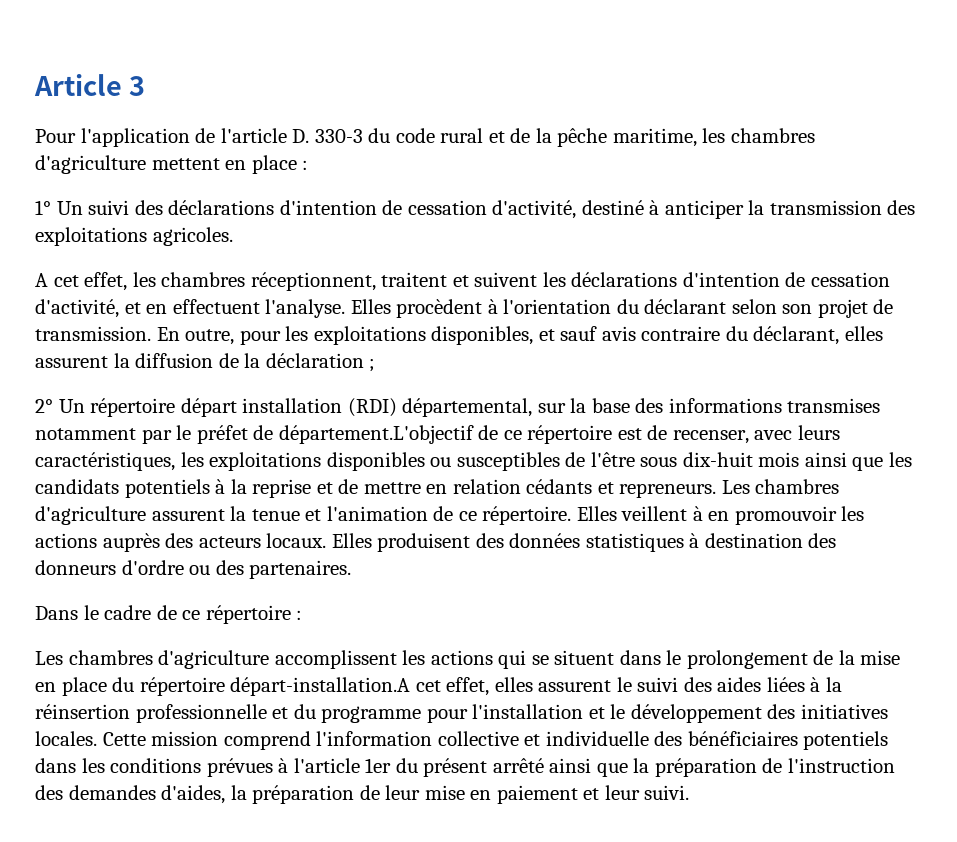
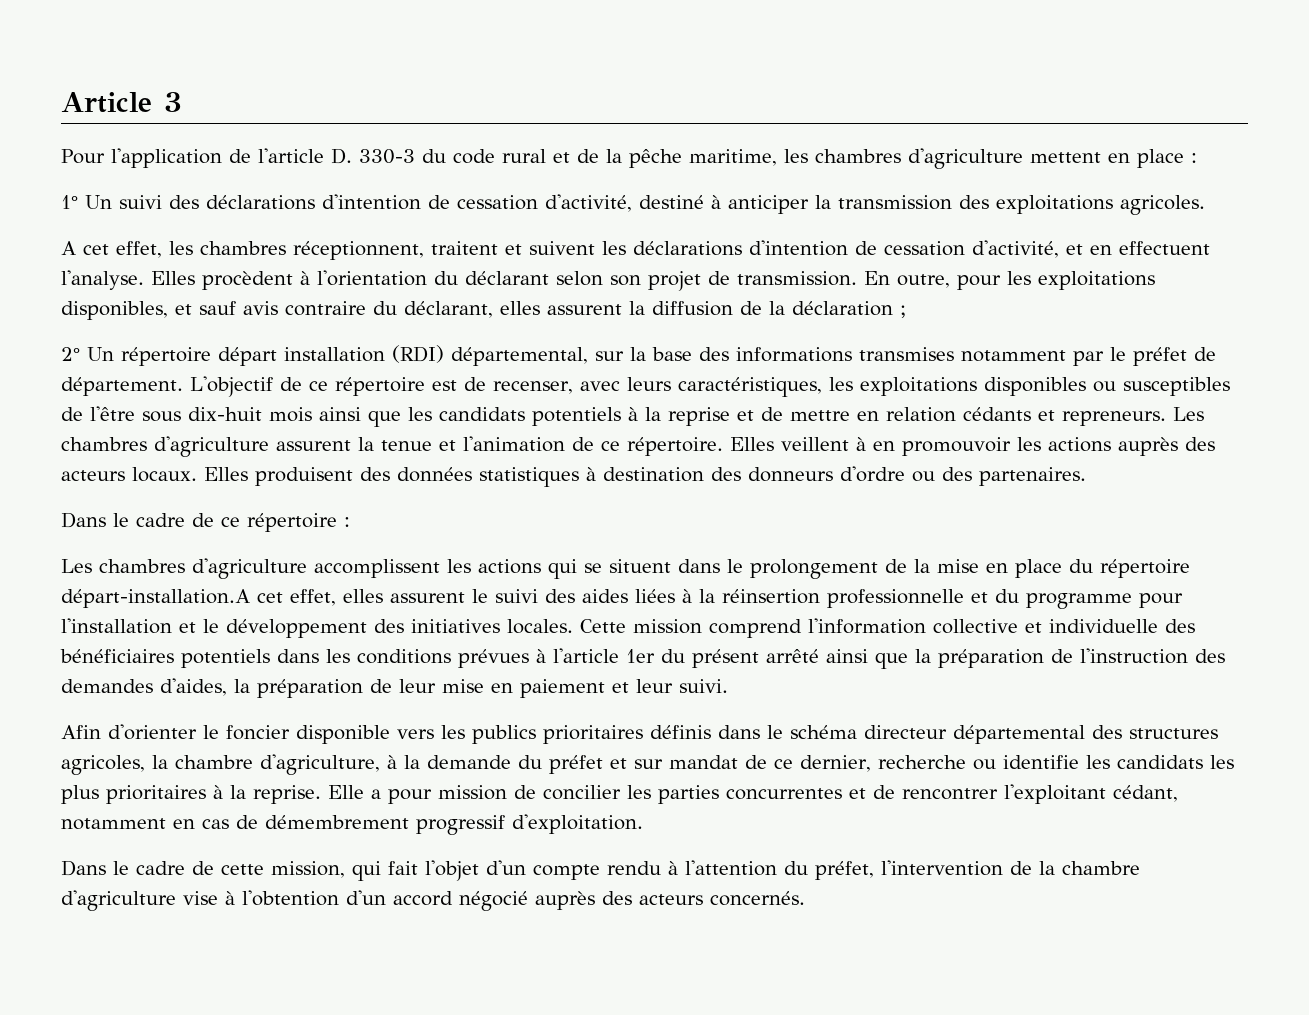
- 2° Un répertoire départ installation (RDI) départemental, sur la base des informations transmises notamment par le préfet de département.L'objectif de ce répertoire est de recenser, avec leurs caractéristiques, les exploitations disponibles ou susceptibles de l'être sous dix-huit mois ainsi que les candidats potentiels à la reprise et de mettre en relation cédants et repreneurs.
+ 2° Un répertoire départ installation (RDI) départemental, sur la base des informations transmises notamment par le préfet de département. L'objectif de ce répertoire est de recenser, avec leurs caractéristiques, les exploitations disponibles ou susceptibles de l'être sous dix-huit mois ainsi que les candidats potentiels à la reprise et de mettre en relation cédants et repreneurs.
+ Afin d'orienter le foncier disponible vers les publics prioritaires définis dans le schéma directeur départemental des structures agricoles, la chambre d'agriculture, à la demande du préfet et sur mandat de ce dernier, recherche ou identifie les candidats les plus prioritaires à la reprise. Elle a pour mission de concilier les parties concurrentes et de rencontrer l'exploitant cédant, notamment en cas de démembrement progressif d'exploitation.
+ Dans le cadre de cette mission, qui fait l'objet d'un compte rendu à l'attention du préfet, l'intervention de la chambre d'agriculture vise à l'obtention d'un accord négocié auprès des acteurs concernés.

